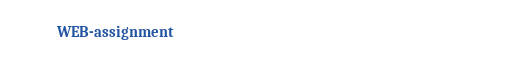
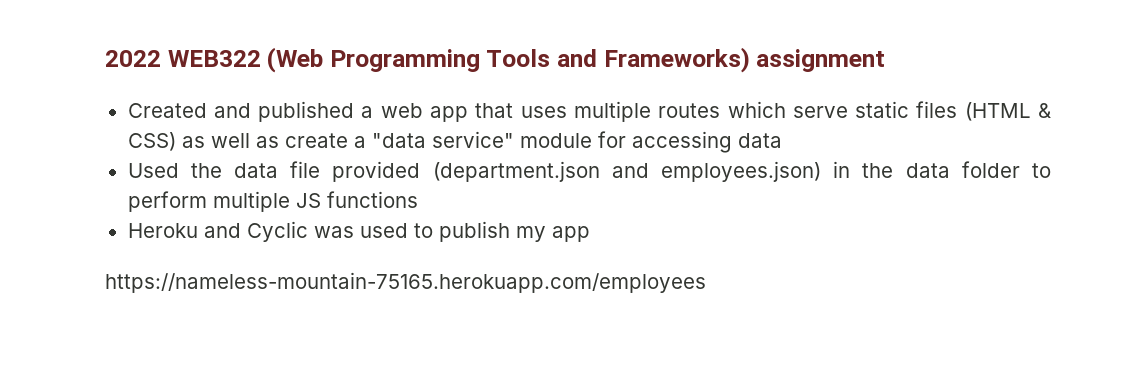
- WEB-assignment
+ 2022 WEB322 (Web Programming Tools and Frameworks) assignment
+ Created and published a web app that uses multiple routes which serve static files (HTML & CSS) as well as create a "data service" module for accessing data
+ Used the data file provided (department.json and employees.json) in the data folder to perform multiple JS functions
+ Heroku and Cyclic was used to publish my app
+ https://nameless-mountain-75165.herokuapp.com/employees

